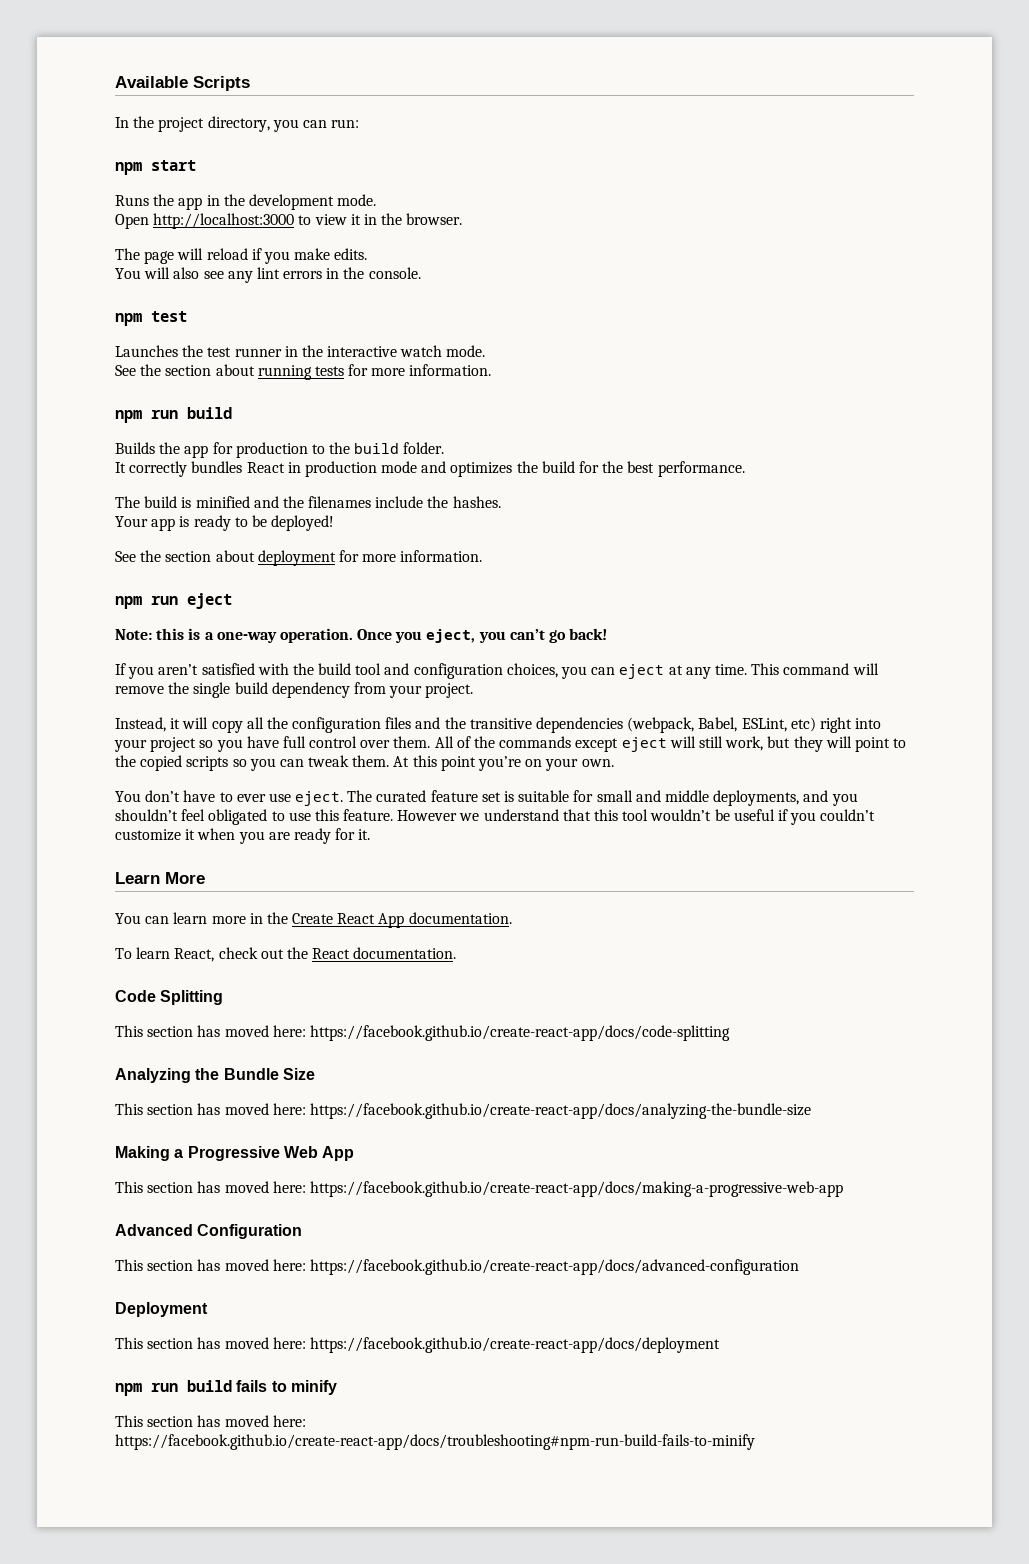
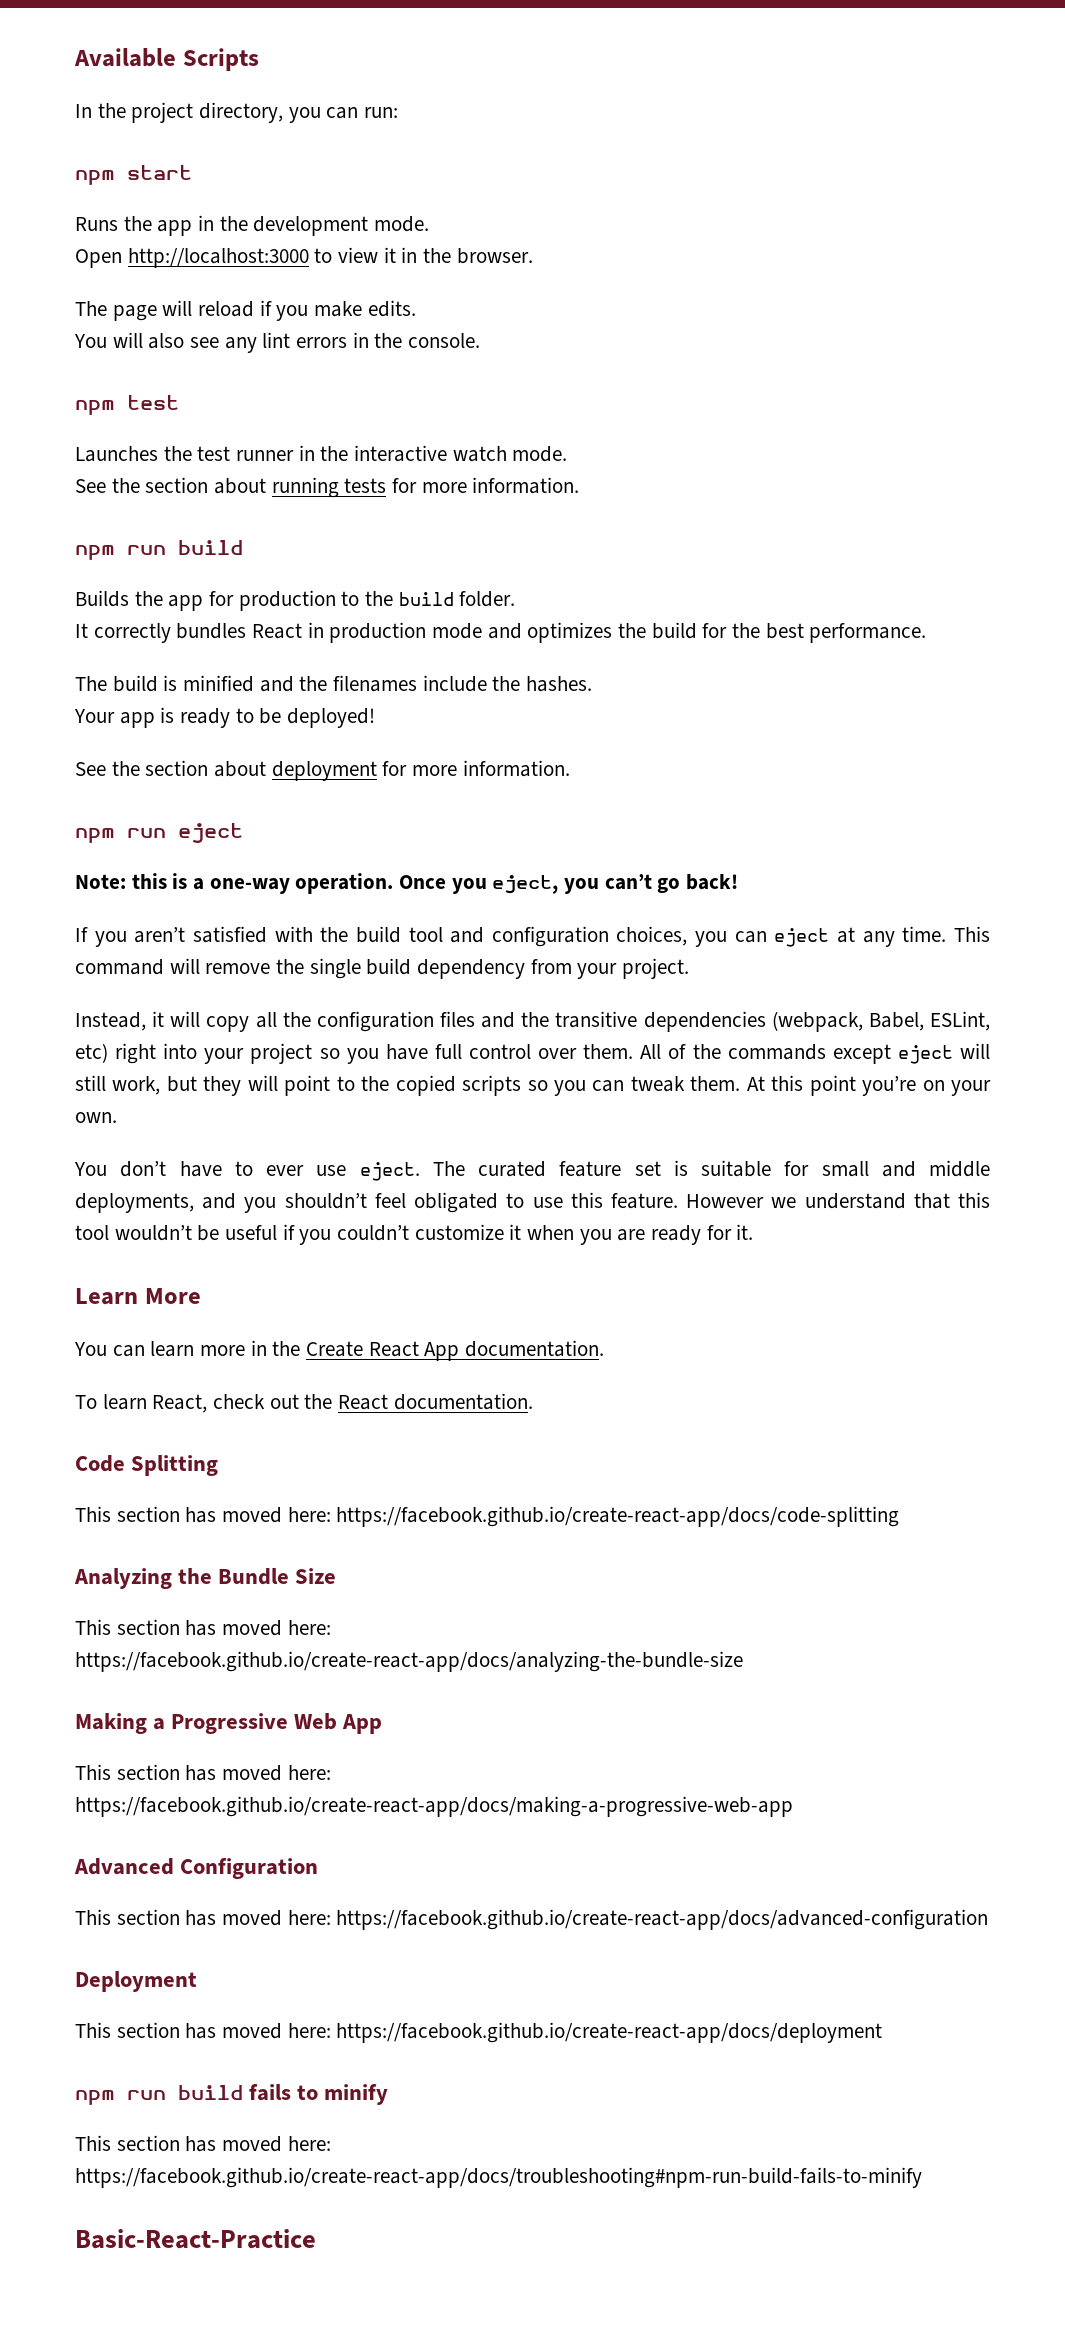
+ Basic-React-Practice

